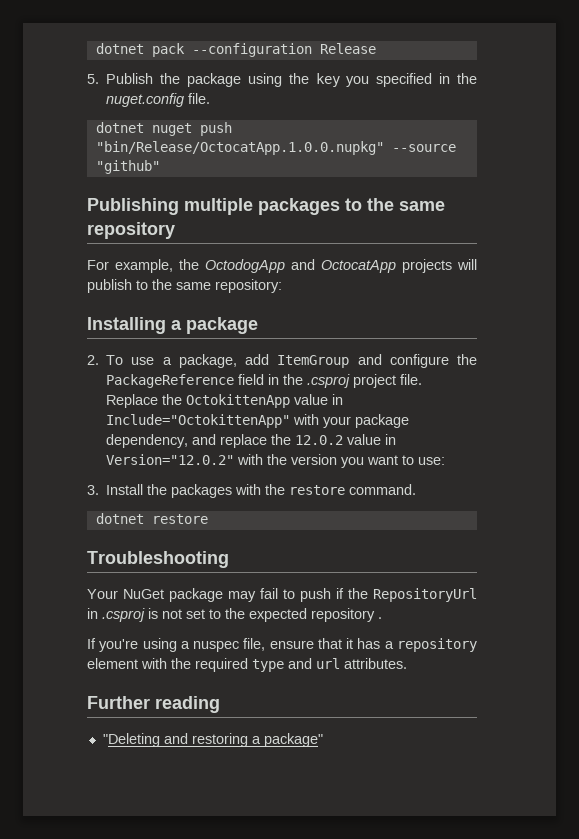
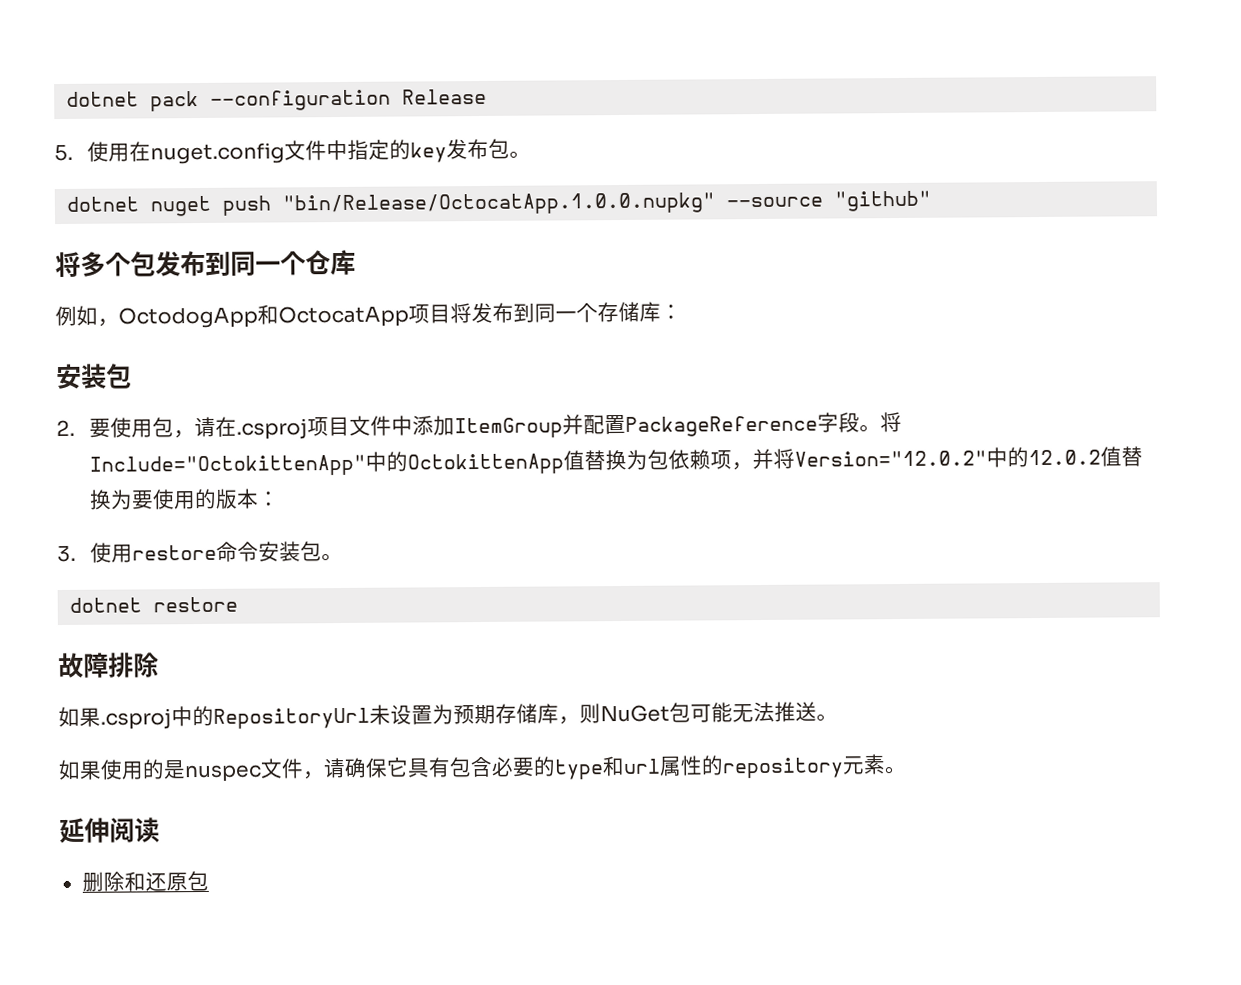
- 5. Publish the package using the key you specified in the nuget.config file.
+ 5.使用在nuget.config文件中指定的key发布包。
- Publishing multiple packages to the same repository
- For example, the OctodogApp and OctocatApp projects will publish to the same repository:
- Installing a package
- 2. To use a package, add ItemGroup and configure the PackageReference field in the .csproj project file. Replace the OctokittenApp value in Include="OctokittenApp" with your package dependency, and replace the 12.0.2 value in Version="12.0.2" with the version you want to use:
- 3. Install the packages with the restore command.
+ 将多个包发布到同一个仓库
+ 例如，OctodogApp和OctocatApp项目将发布到同一个存储库：
+ 安装包
+ 2.要使用包，请在.csproj项目文件中添加ItemGroup并配置PackageReference字段。将Include="OctokittenApp"中的OctokittenApp值替换为包依赖项，并将Version="12.0.2"中的12.0.2值替换为要使用的版本：
+ 3.使用restore命令安装包。
  dotnet restore
- Troubleshooting
- Your NuGet package may fail to push if the RepositoryUrl in .csproj is not set to the expected repository .
- If you're using a nuspec file, ensure that it has a repository element with the required type and url attributes.
- Further reading
- "Deleting and restoring a package"
+ 故障排除
+ 如果.csproj中的RepositoryUrl未设置为预期存储库，则NuGet包可能无法推送。
+ 如果使用的是nuspec文件，请确保它具有包含必要的type和url属性的repository元素。
+ 延伸阅读
+ 删除和还原包

